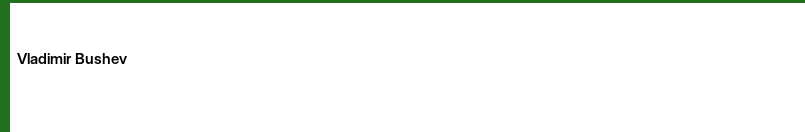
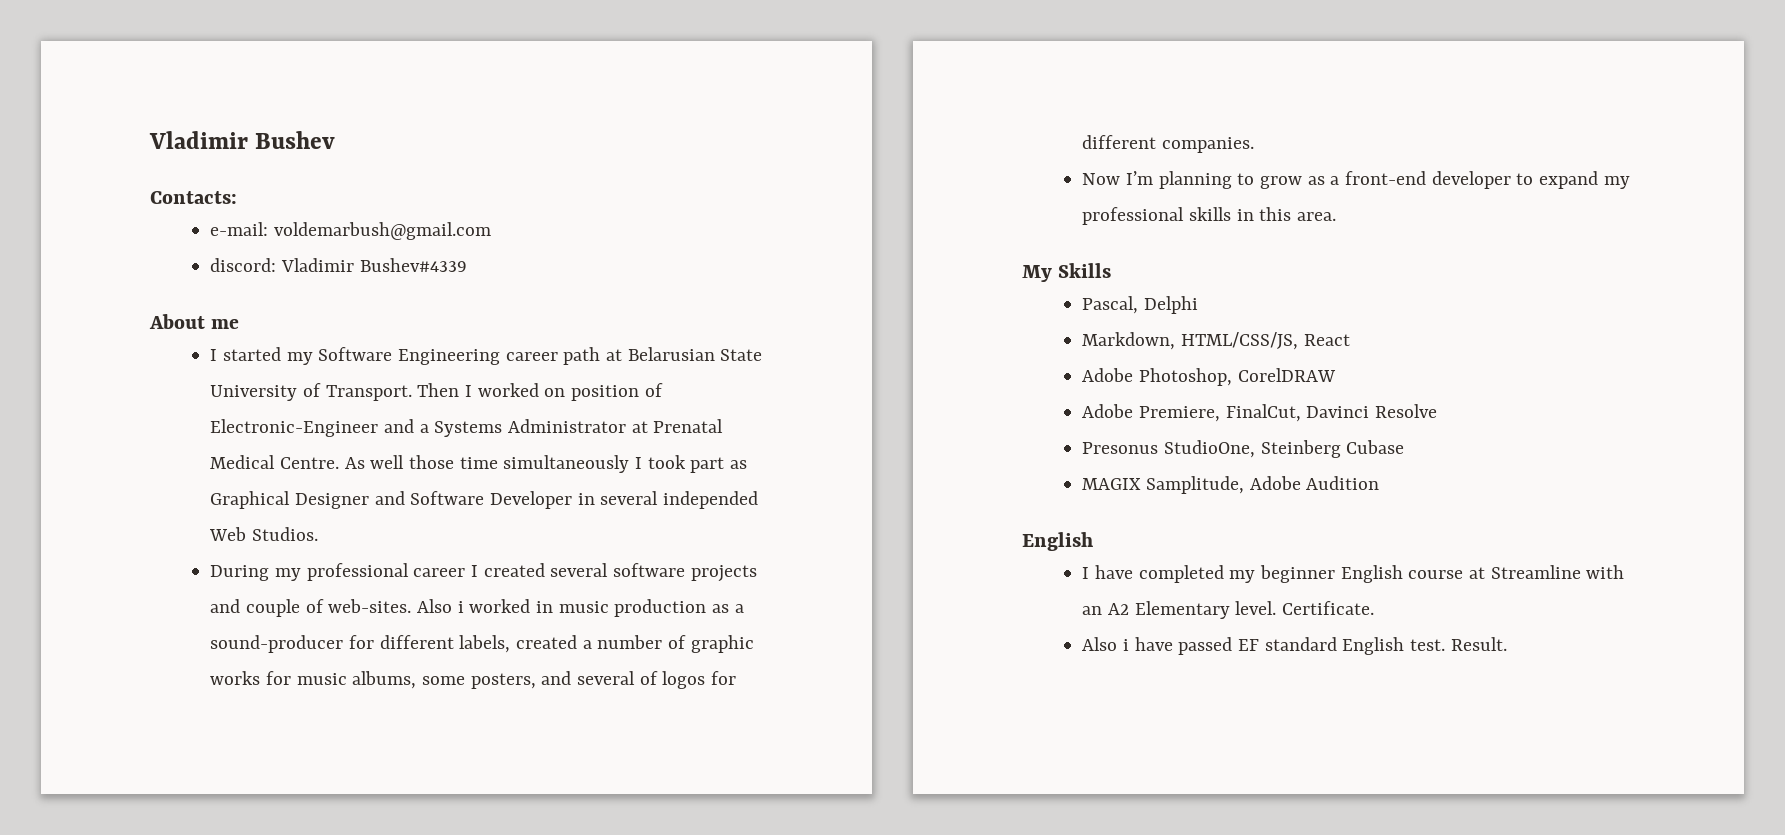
+ Contacts:
+ e-mail: voldemarbush@gmail.com
+ discord: Vladimir Bushev#4339
+ About me
+ I started my Software Engineering career path at Belarusian State University of Transport. Then I worked on position of Electronic-Engineer and a Systems Administrator at Prenatal Medical Centre. As well those time simultaneously I took part as Graphical Designer and Software Developer in several independed Web Studios.
+ During my professional career I created several software projects and couple of web-sites. Also i worked in music production as a sound-producer for different labels, created a number of graphic works for music albums, some posters, and several of logos for different companies.
+ Now I’m planning to grow as a front-end developer to expand my professional skills in this area.
+ My Skills
+ Pascal, Delphi
+ Markdown, HTML/CSS/JS, React
+ Adobe Photoshop, CorelDRAW
+ Adobe Premiere, FinalCut, Davinci Resolve
+ Presonus StudioOne, Steinberg Cubase
+ MAGIX Samplitude, Adobe Audition
+ English
+ I have completed my beginner English course at Streamline with an A2 Elementary level. Certificate.
+ Also i have passed EF standard English test. Result.

